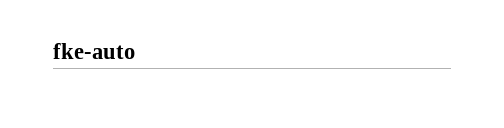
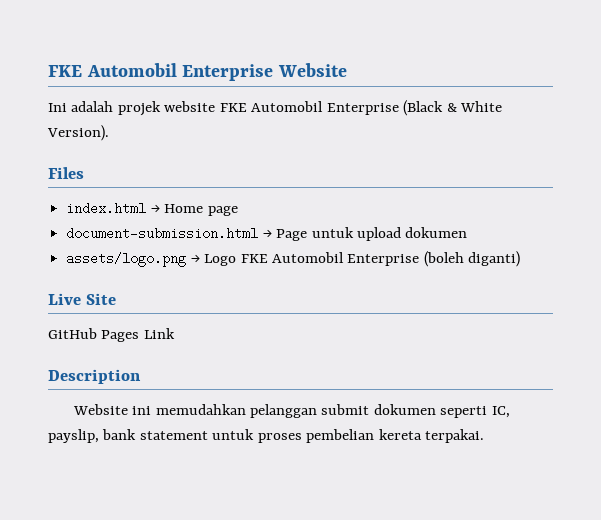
- fke-auto
+ FKE Automobil Enterprise Website
+ Ini adalah projek website FKE Automobil Enterprise (Black & White Version).
+ Files
+ index.html → Home page
+ document-submission.html → Page untuk upload dokumen
+ assets/logo.png → Logo FKE Automobil Enterprise (boleh diganti)
+ Live Site
+ GitHub Pages Link
+ Description
+ Website ini memudahkan pelanggan submit dokumen seperti IC, payslip, bank statement untuk proses pembelian kereta terpakai.

